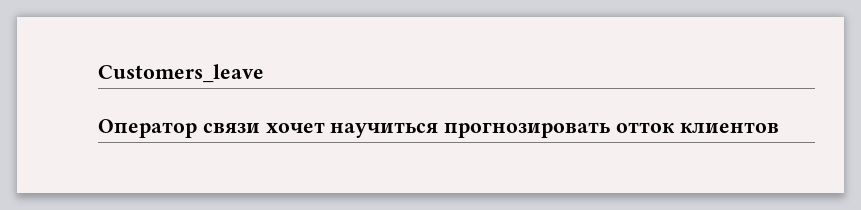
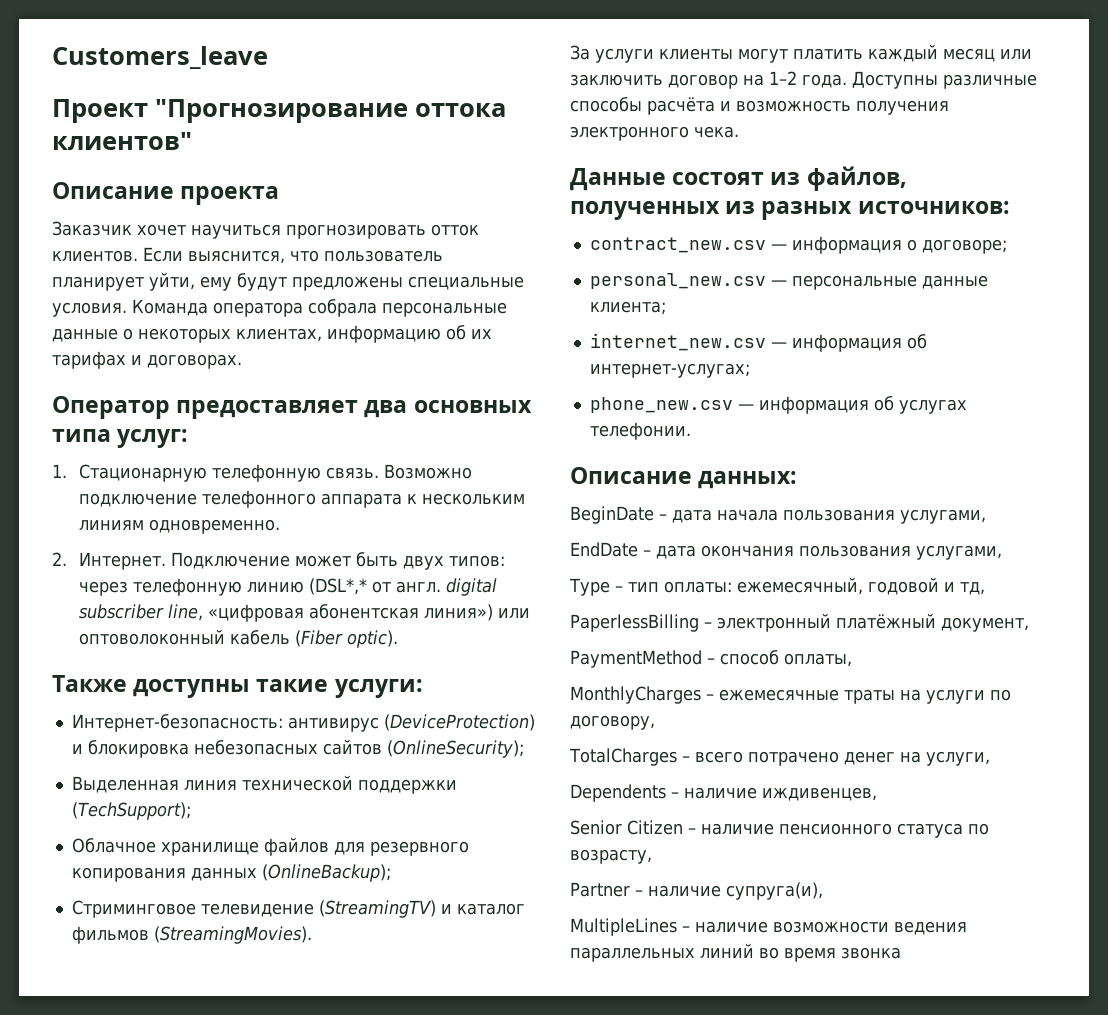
- Оператор связи хочет научиться прогнозировать отток клиентов
+ Проект "Прогнозирование оттока клиентов"
+ Описание проекта
+ Заказчик хочет научиться прогнозировать отток клиентов. Если выяснится, что пользователь планирует уйти, ему будут предложены специальные условия. Команда оператора собрала персональные данные о некоторых клиентах, информацию об их тарифах и договорах.
+ Оператор предоставляет два основных типа услуг:
+ 1. Стационарную телефонную связь. Возможно подключение телефонного аппарата к нескольким линиям одновременно.
+ 2. Интернет. Подключение может быть двух типов: через телефонную линию (DSL*,* от англ. digital subscriber line, «цифровая абонентская линия») или оптоволоконный кабель (Fiber optic).
+ Также доступны такие услуги:
+ Интернет-безопасность: антивирус (DeviceProtection) и блокировка небезопасных сайтов (OnlineSecurity);
+ Выделенная линия технической поддержки (TechSupport);
+ Облачное хранилище файлов для резервного копирования данных (OnlineBackup);
+ Стриминговое телевидение (StreamingTV) и каталог фильмов (StreamingMovies).
+ За услуги клиенты могут платить каждый месяц или заключить договор на 1–2 года. Доступны различные способы расчёта и возможность получения электронного чека.
+ Данные состоят из файлов, полученных из разных источников:
+ contract_new.csv — информация о договоре;
+ personal_new.csv — персональные данные клиента;
+ internet_new.csv — информация об интернет-услугах;
+ phone_new.csv — информация об услугах телефонии.
+ Описание данных:
+ BeginDate – дата начала пользования услугами,
+ EndDate – дата окончания пользования услугами,
+ Type – тип оплаты: ежемесячный, годовой и тд,
+ PaperlessBilling – электронный платёжный документ,
+ PaymentMethod – способ оплаты,
+ MonthlyCharges – ежемесячные траты на услуги по договору,
+ TotalCharges – всего потрачено денег на услуги,
+ Dependents – наличие иждивенцев,
+ Senior Citizen – наличие пенсионного статуса по возрасту,
+ Partner – наличие супруга(и),
+ MultipleLines – наличие возможности ведения параллельных линий во время звонка

